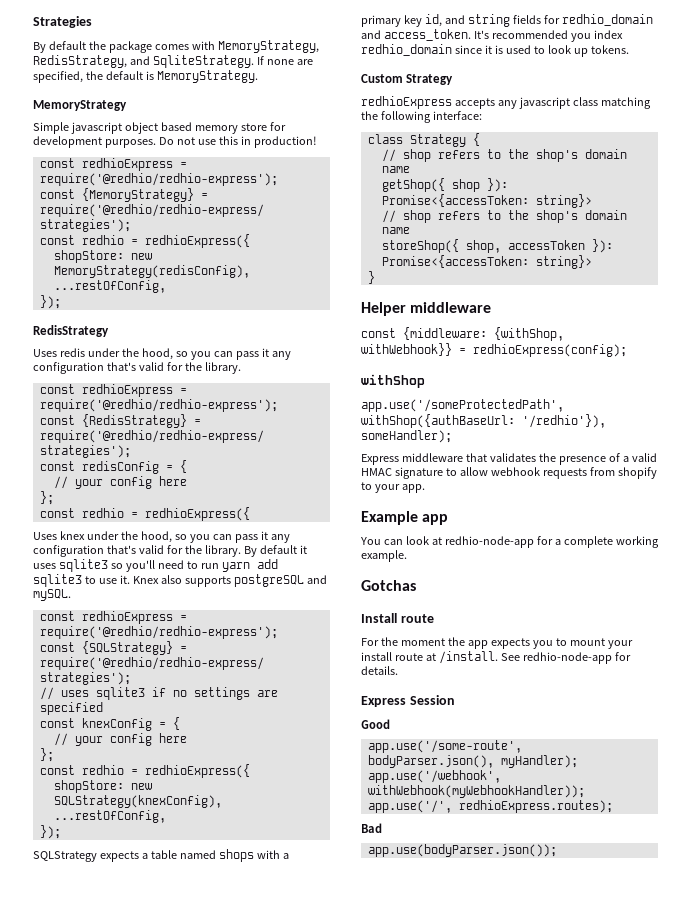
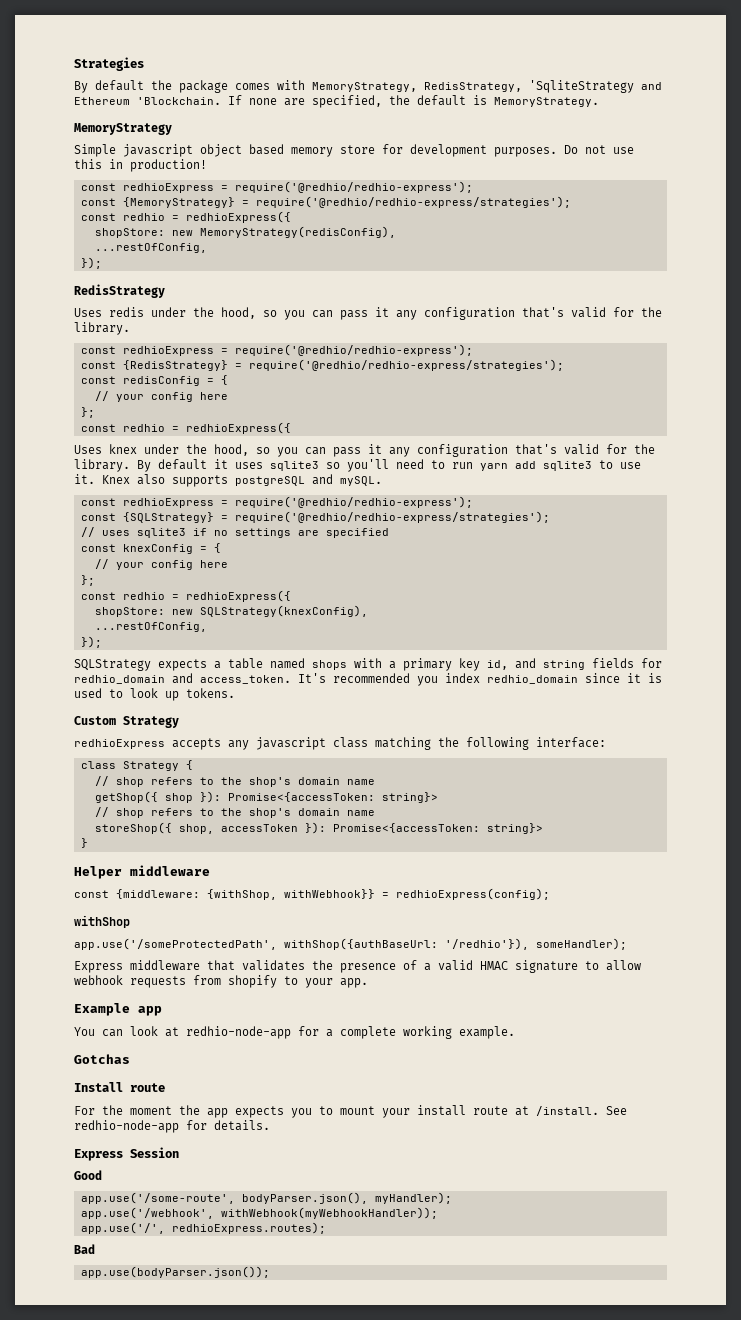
- By default the package comes with MemoryStrategy, RedisStrategy, and SqliteStrategy.
+ By default the package comes with MemoryStrategy, RedisStrategy, 'SqliteStrategy and Ethereum 'Blockchain.

